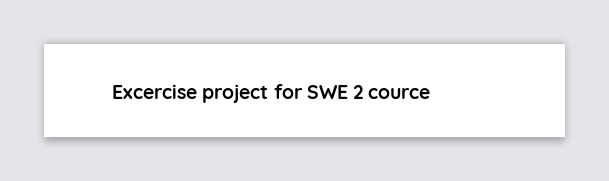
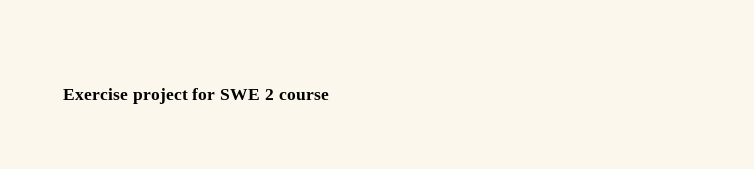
- Excercise project for SWE 2 cource
+ Exercise project for SWE 2 course

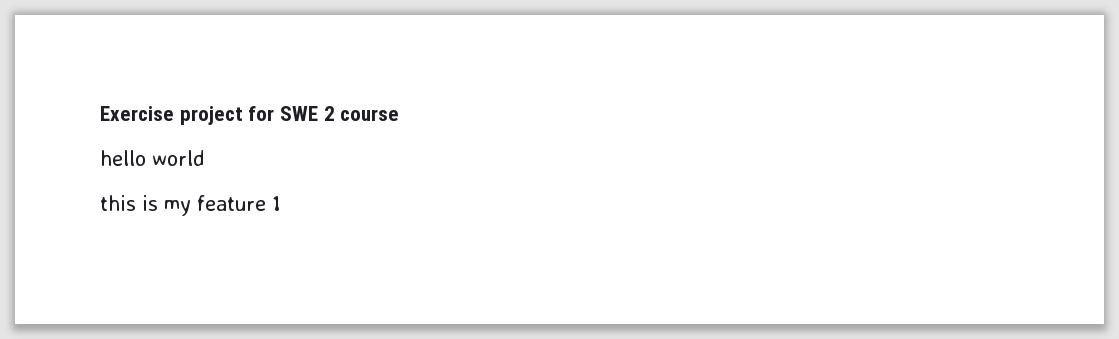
+ hello world
+ this is my feature 1

